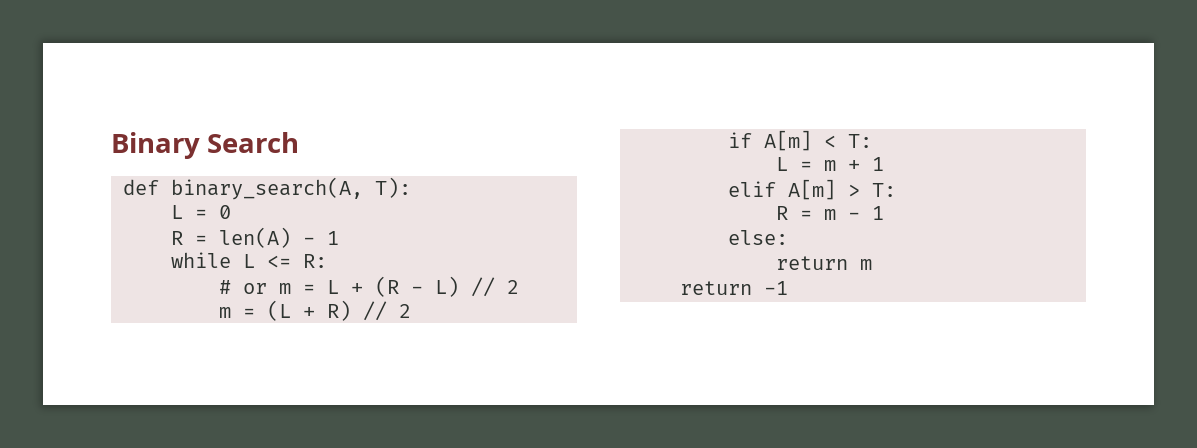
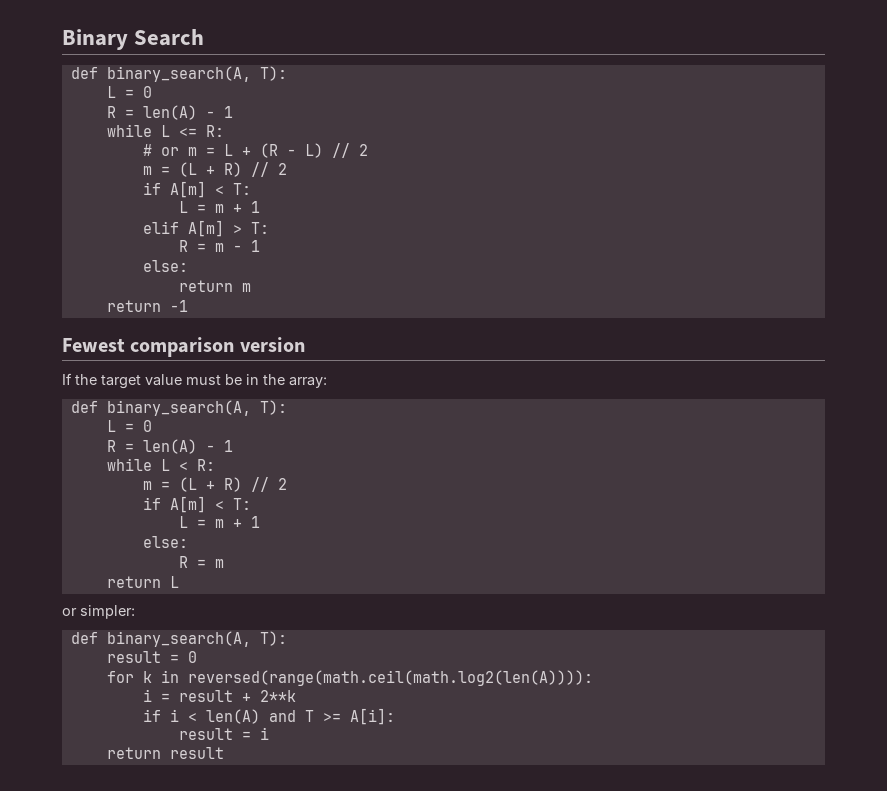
+ Fewest comparison version
+ If the target value must be in the array:
+ def binary_search(A, T):
+ L = 0
+ R = len(A) - 1
+ while L < R:
+ m = (L + R) // 2
+ if A[m] < T:
+ L = m + 1
+ else:
+ R = m
+ return L
+ or simpler:
+ def binary_search(A, T):
+ result = 0
+ for k in reversed(range(math.ceil(math.log2(len(A)))):
+ i = result + 2**k
+ if i < len(A) and T >= A[i]:
+ result = i
+ return result

